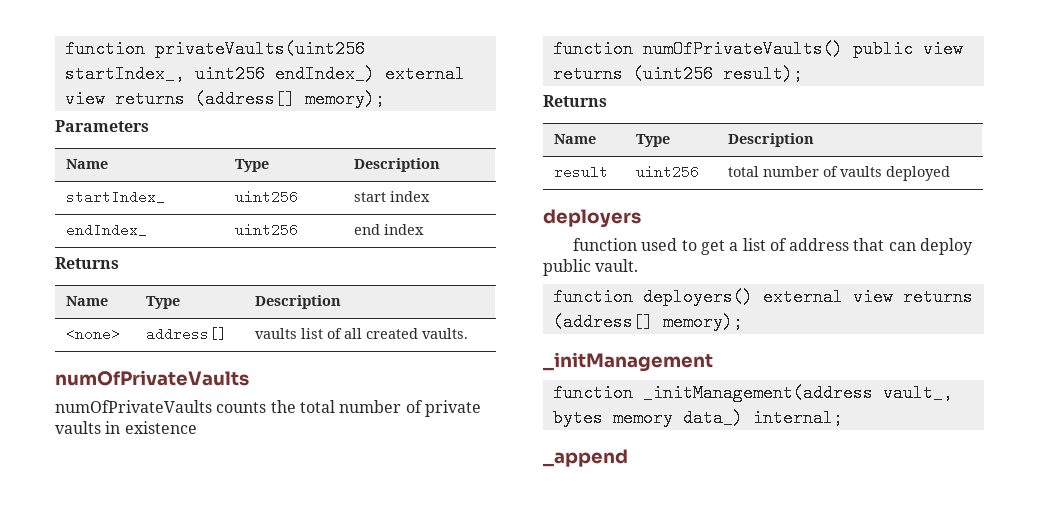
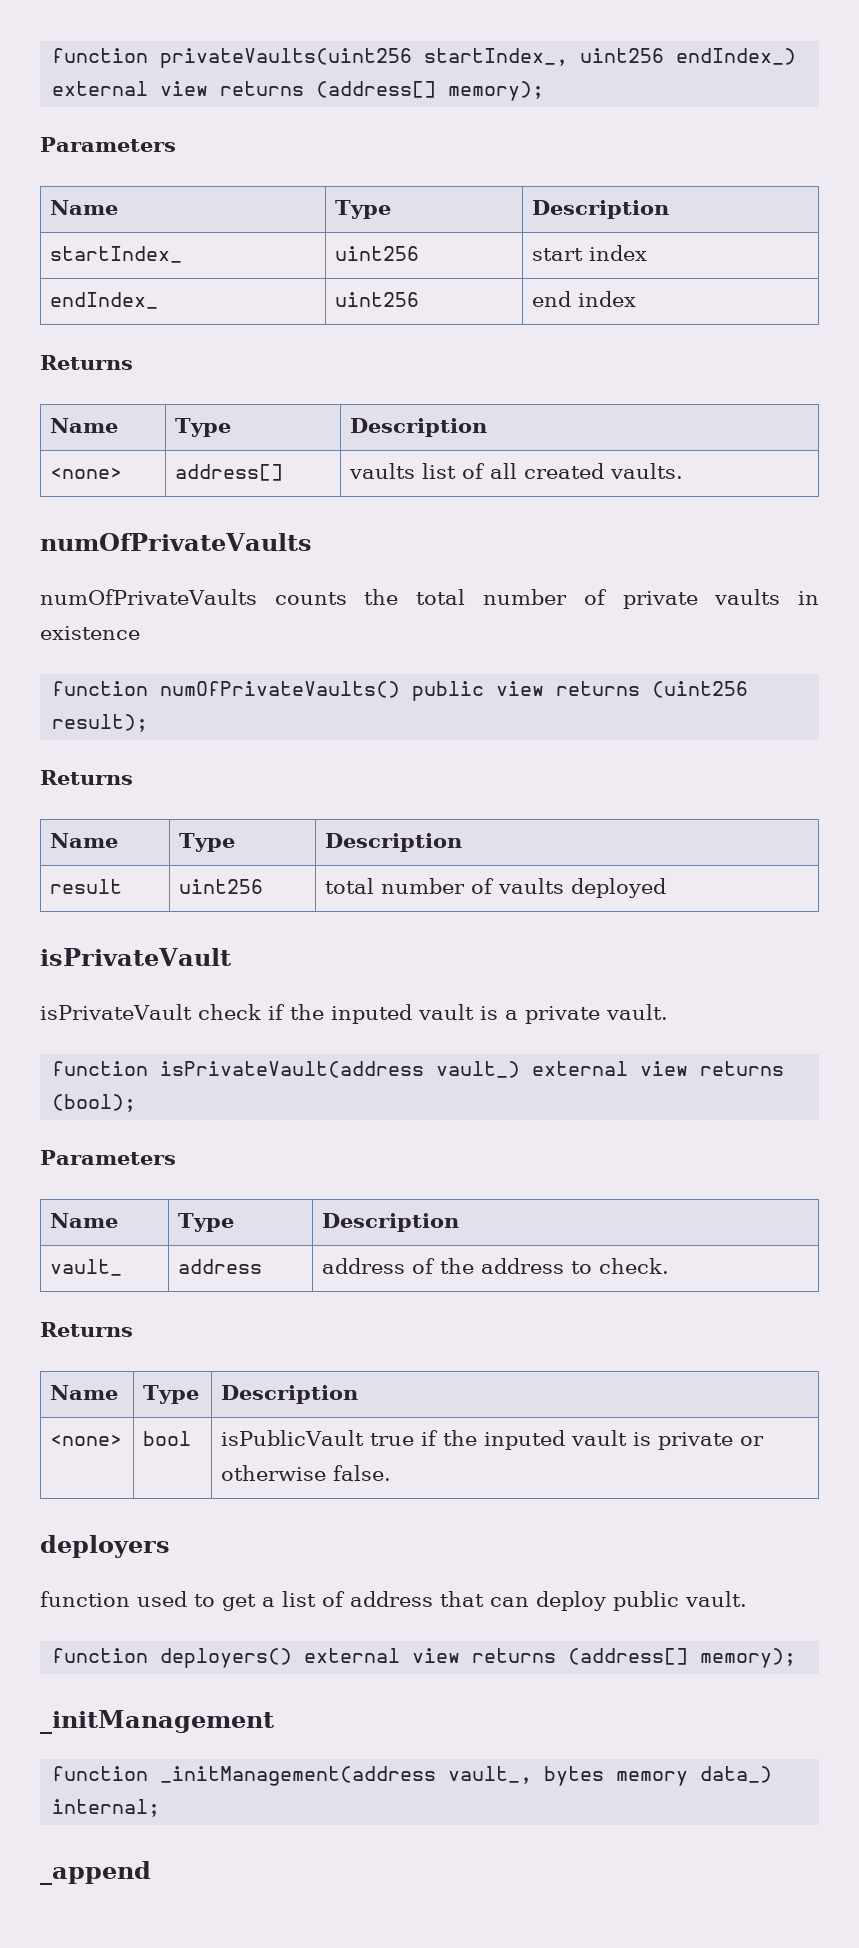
  result | uint256 | total number of vaults deployed
+ isPrivateVault
+ isPrivateVault check if the inputed vault is a private vault.
+ function isPrivateVault(address vault_) external view returns (bool);
+ Parameters
+ Name | Type | Description
+ vault_ | address | address of the address to check.
+ Returns
+ Name | Type | Description
+ <none> | bool | isPublicVault true if the inputed vault is private or otherwise false.

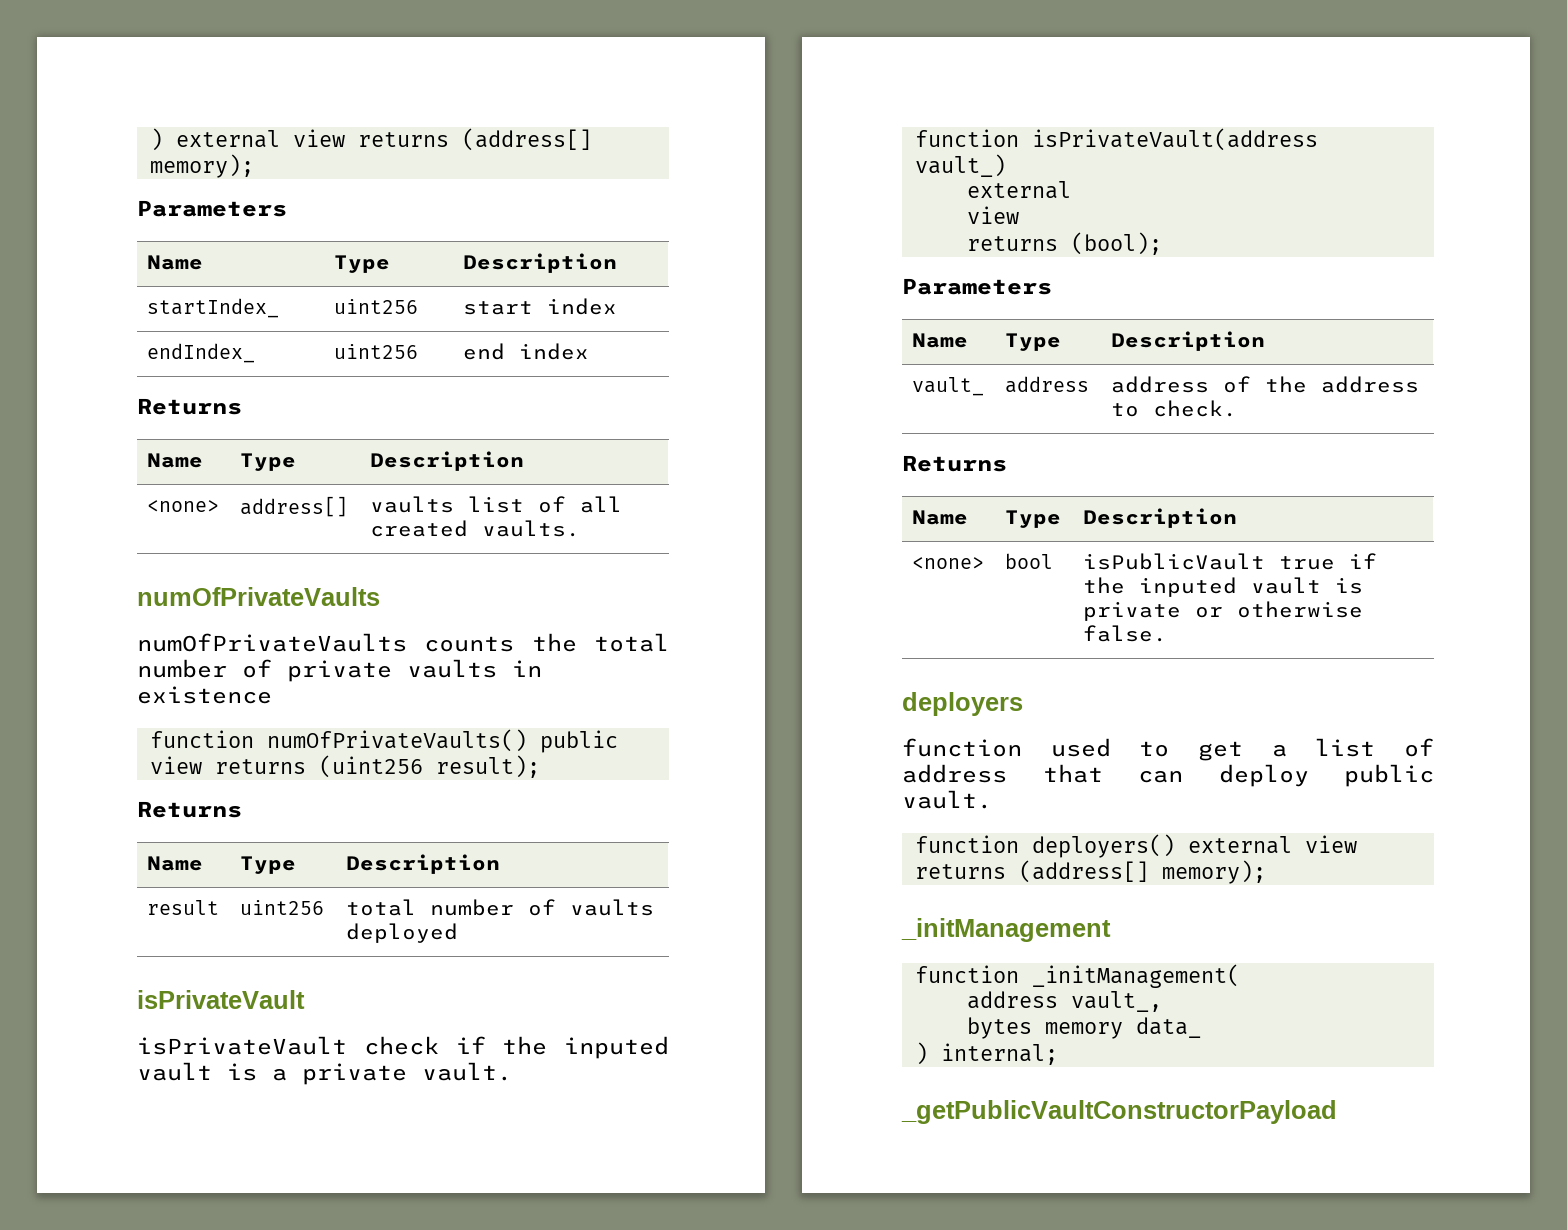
- function privateVaults(uint256 startIndex_, uint256 endIndex_) external view returns (address[] memory);
+ ) external view returns (address[] memory);
- function isPrivateVault(address vault_) external view returns (bool);
+ function isPrivateVault(address vault_)
+ external
+ view
+ returns (bool);
- function _initManagement(address vault_, bytes memory data_) internal;
+ function _initManagement(
+ address vault_,
+ bytes memory data_
+ ) internal;
- _append
+ _getPublicVaultConstructorPayload

